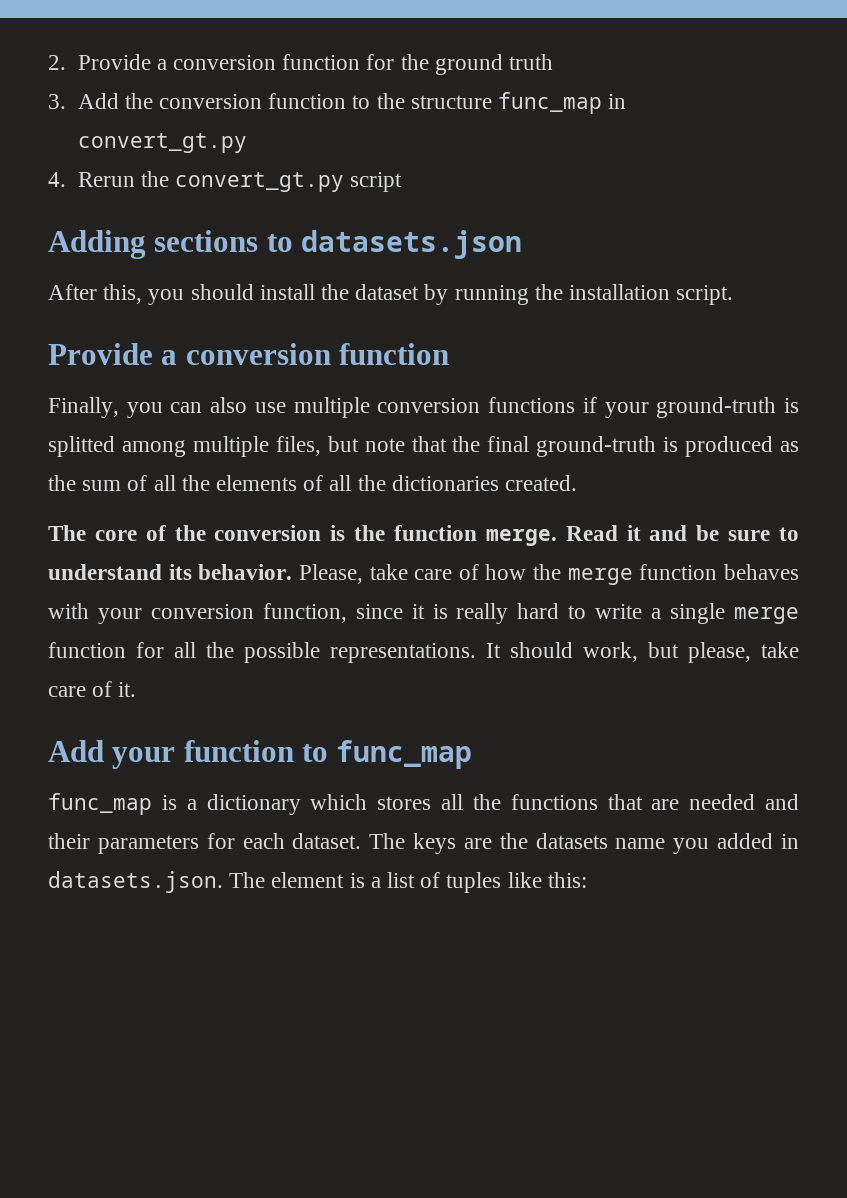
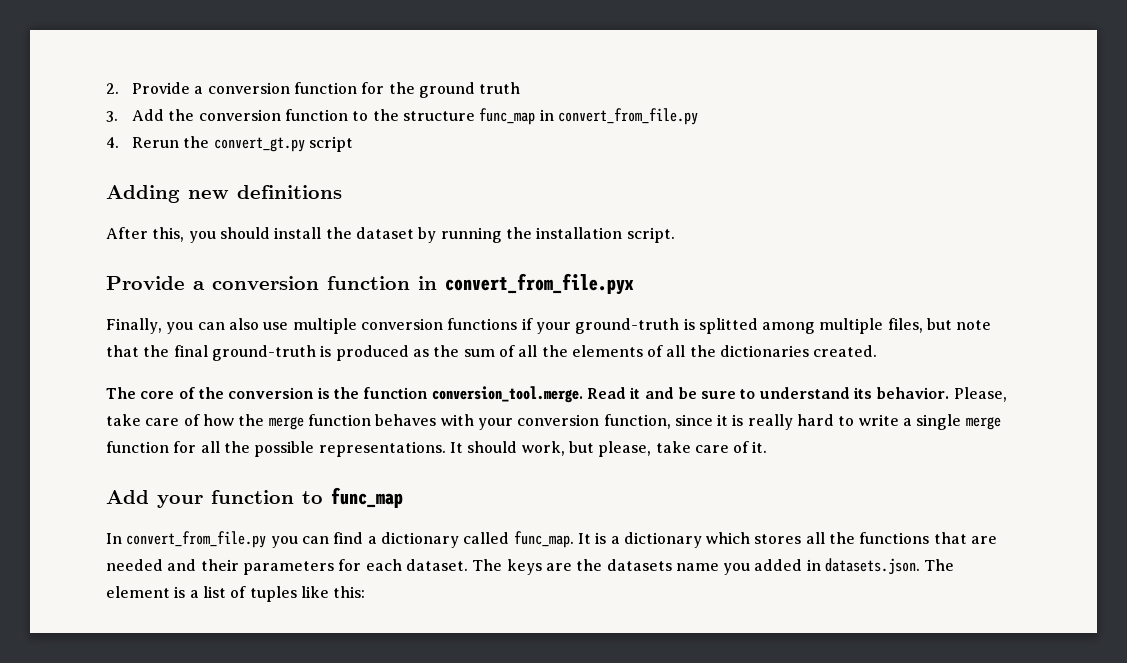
- 3. Add the conversion function to the structure func_map in convert_gt.py
+ 3. Add the conversion function to the structure func_map in convert_from_file.py
- Adding sections to datasets.json
+ Adding new definitions
  After this, you should install the dataset by running the installation script.
- Provide a conversion function
+ Provide a conversion function in convert_from_file.pyx
- The core of the conversion is the function merge. Read it and be sure to understand its behavior.
+ The core of the conversion is the function conversion_tool.merge. Read it and be sure to understand its behavior.
- func_map is a dictionary which stores all the functions that are needed and their parameters for each dataset.
+ In convert_from_file.py you can find a dictionary called func_map. It is a dictionary which stores all the functions that are needed and their parameters for each dataset.

